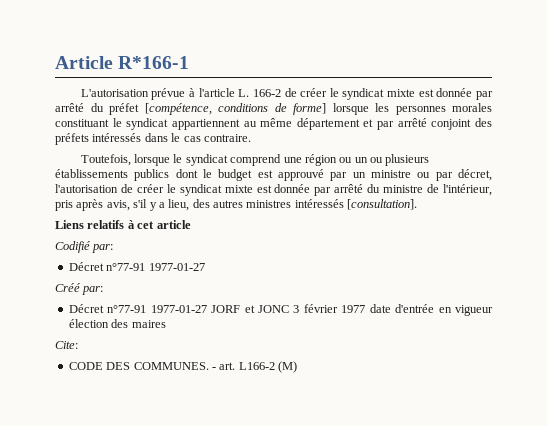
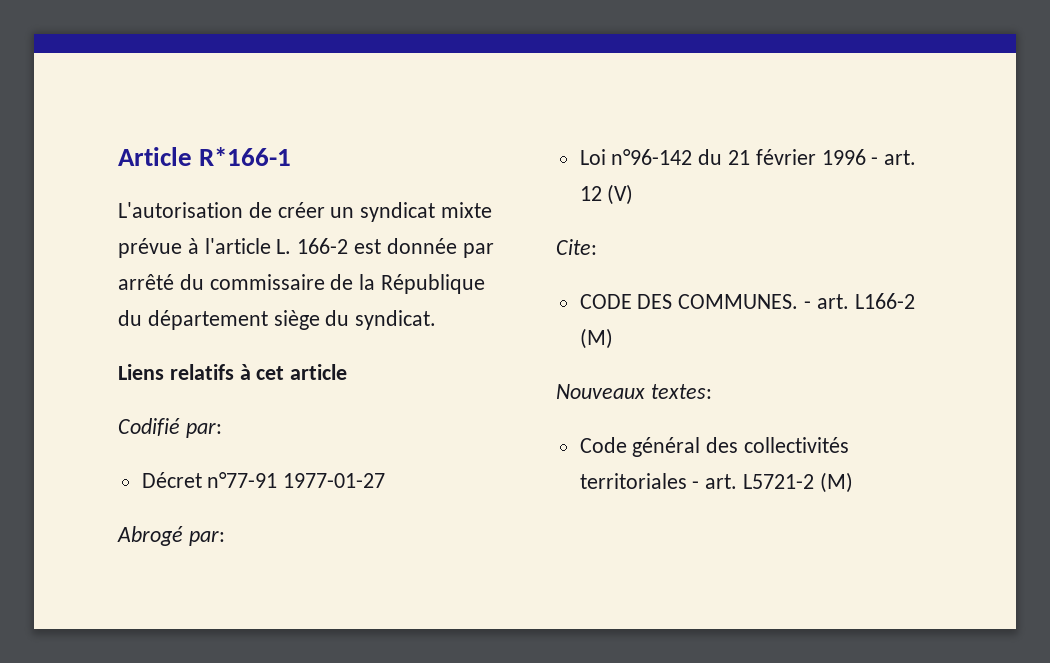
- L'autorisation prévue à l'article L. 166-2 de créer le syndicat mixte est donnée par arrêté du préfet [compétence, conditions de forme] lorsque les personnes morales constituant le syndicat appartiennent au même département et par arrêté conjoint des préfets intéressés dans le cas contraire.
- Toutefois, lorsque le syndicat comprend une région ou un ou plusieurs établissements publics dont le budget est approuvé par un ministre ou par décret, l'autorisation de créer le syndicat mixte est donnée par arrêté du ministre de l'intérieur, pris après avis, s'il y a lieu, des autres ministres intéressés [consultation].
+ L'autorisation de créer un syndicat mixte prévue à l'article L. 166-2 est donnée par arrêté du commissaire de la République du département siège du syndicat.
- Créé par:
- Décret n°77-91 1977-01-27 JORF et JONC 3 février 1977 date d'entrée en vigueur élection des maires
+ Abrogé par:
+ Loi n°96-142 du 21 février 1996 - art. 12 (V)
+ Nouveaux textes:
+ Code général des collectivités territoriales - art. L5721-2 (M)

